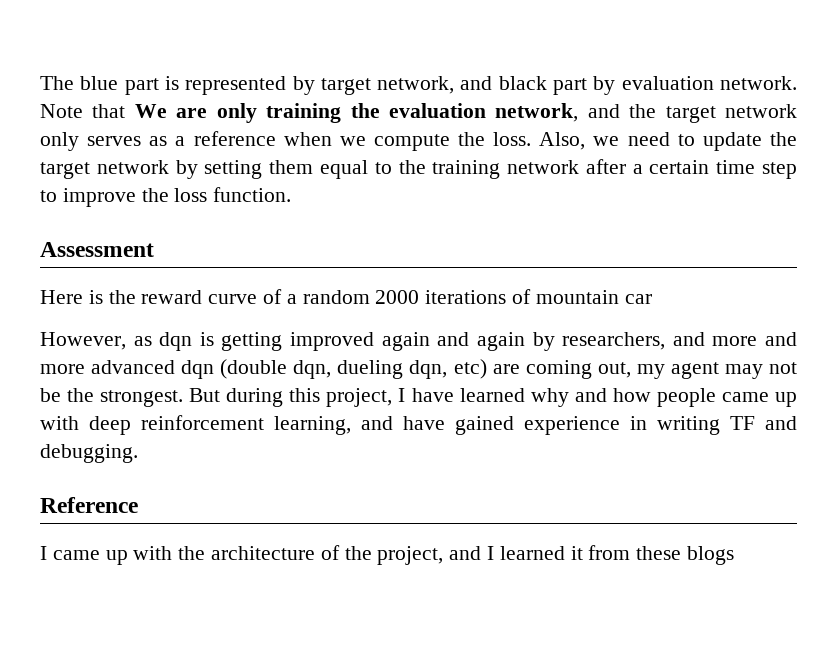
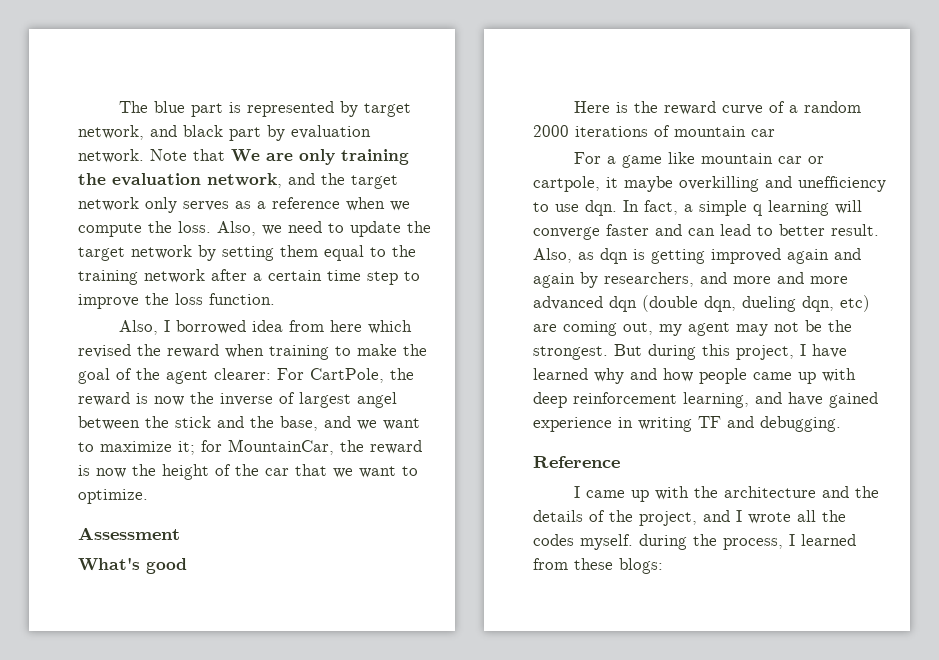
+ Also, I borrowed idea from here which revised the reward when training to make the goal of the agent clearer: For CartPole, the reward is now the inverse of largest angel between the stick and the base, and we want to maximize it; for MountainCar, the reward is now the height of the car that we want to optimize.
+ What's good
- However, as dqn is getting improved again and again by researchers, and more and more advanced dqn (double dqn, dueling dqn, etc) are coming out, my agent may not be the strongest.
+ For a game like mountain car or cartpole, it maybe overkilling and unefficiency to use dqn. In fact, a simple q learning will converge faster and can lead to better result. Also, as dqn is getting improved again and again by researchers, and more and more advanced dqn (double dqn, dueling dqn, etc) are coming out, my agent may not be the strongest.
- I came up with the architecture of the project, and I learned it from these blogs
+ I came up with the architecture and the details of the project, and I wrote all the codes myself. during the process, I learned from these blogs:

